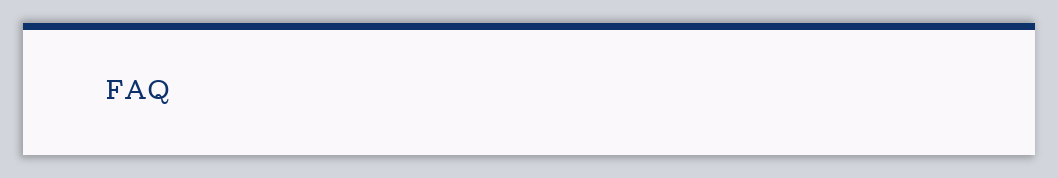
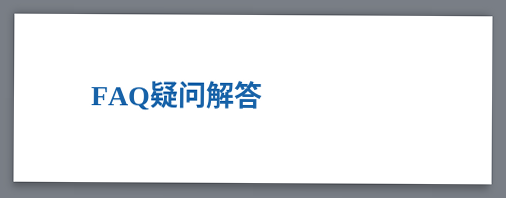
- FAQ
+ FAQ疑问解答

